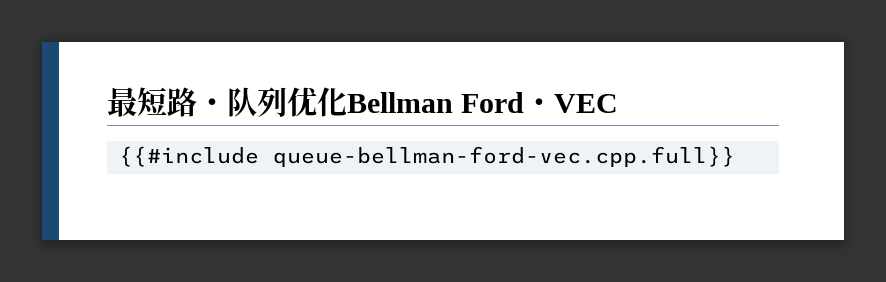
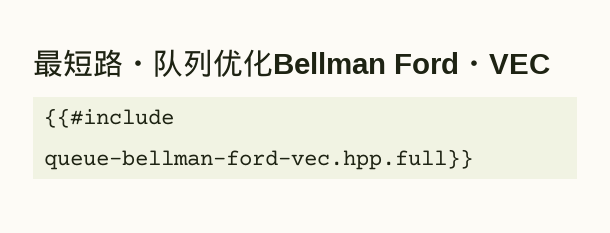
- {{#include queue-bellman-ford-vec.cpp.full}}
+ {{#include queue-bellman-ford-vec.hpp.full}}

